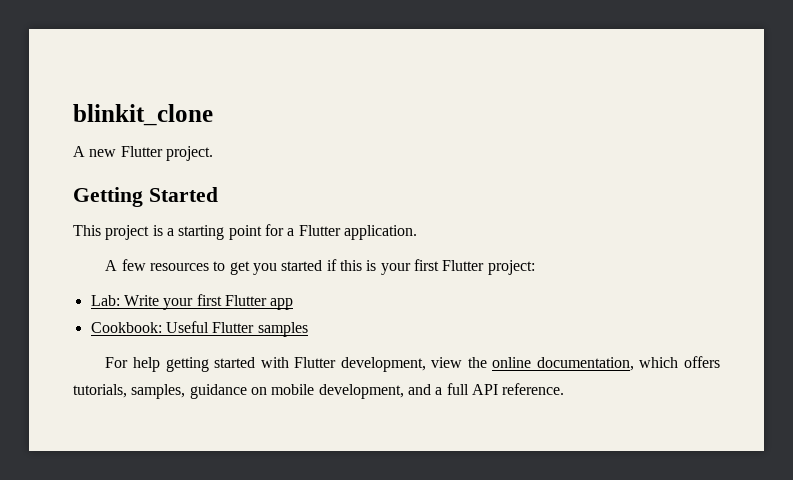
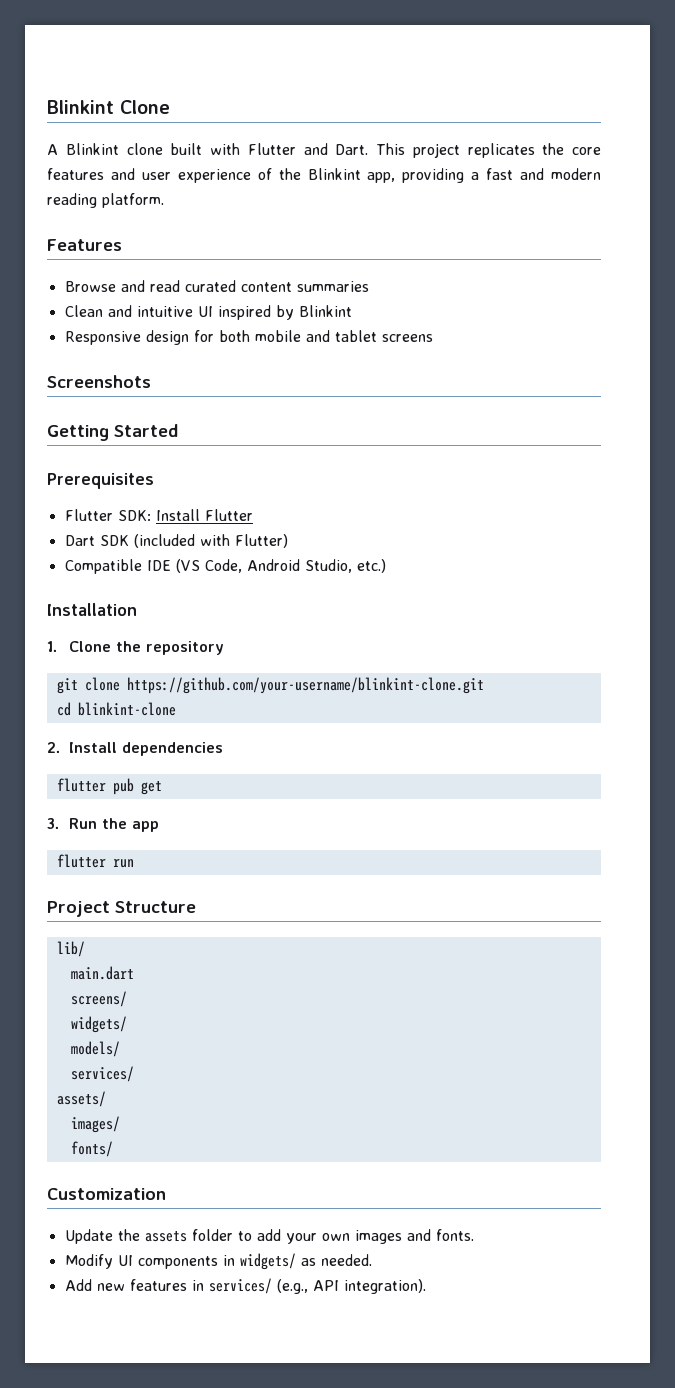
- blinkit_clone
- A new Flutter project.
+ Blinkint Clone
+ A Blinkint clone built with Flutter and Dart. This project replicates the core features and user experience of the Blinkint app, providing a fast and modern reading platform.
+ Features
+ Browse and read curated content summaries
+ Clean and intuitive UI inspired by Blinkint
+ Responsive design for both mobile and tablet screens
+ Screenshots
  Getting Started
- This project is a starting point for a Flutter application.
- A few resources to get you started if this is your first Flutter project:
- Lab: Write your first Flutter app
- Cookbook: Useful Flutter samples
- For help getting started with Flutter development, view the online documentation, which offers tutorials, samples, guidance on mobile development, and a full API reference.
+ Prerequisites
+ Flutter SDK: Install Flutter
+ Dart SDK (included with Flutter)
+ Compatible IDE (VS Code, Android Studio, etc.)
+ Installation
+ 1. Clone the repository
+ git clone https://github.com/your-username/blinkint-clone.git
+ cd blinkint-clone
+ 2. Install dependencies
+ flutter pub get
+ 3. Run the app
+ flutter run
+ Project Structure
+ lib/
+ main.dart
+ screens/
+ widgets/
+ models/
+ services/
+ assets/
+ images/
+ fonts/
+ Customization
+ Update the assets folder to add your own images and fonts.
+ Modify UI components in widgets/ as needed.
+ Add new features in services/ (e.g., API integration).

